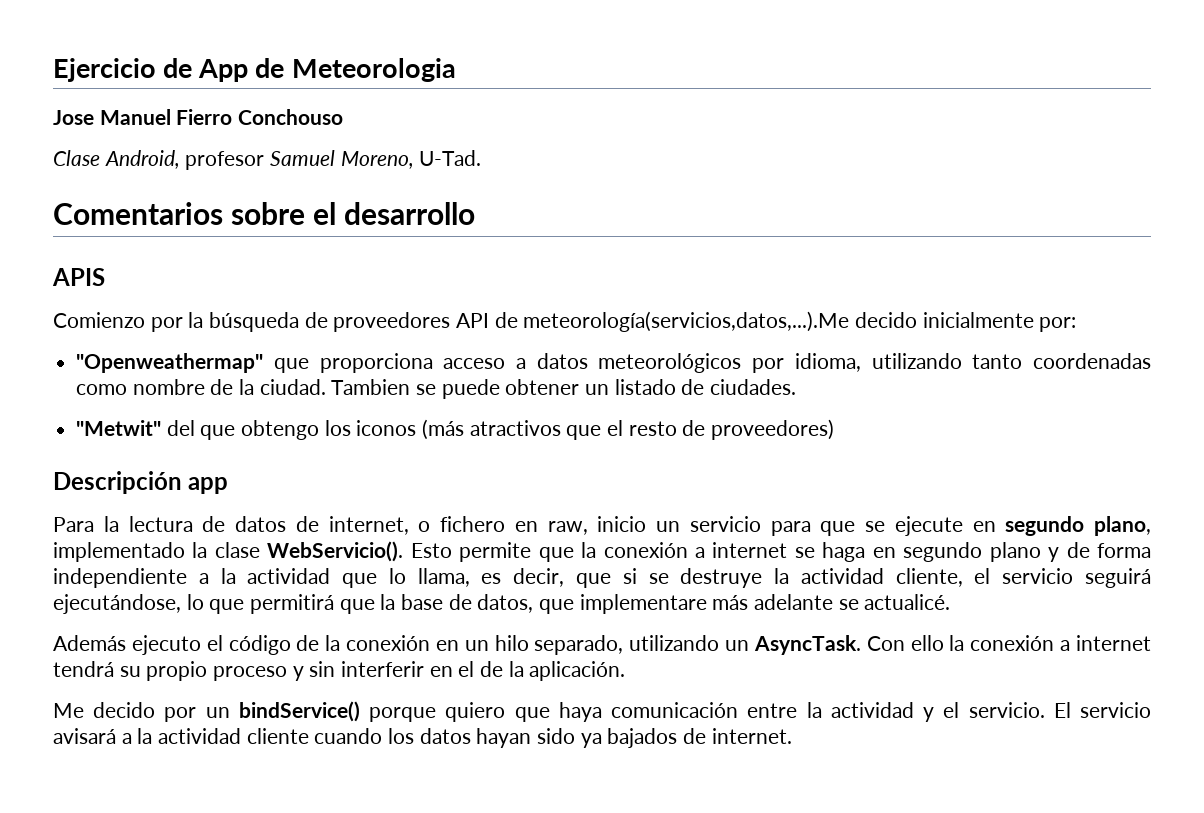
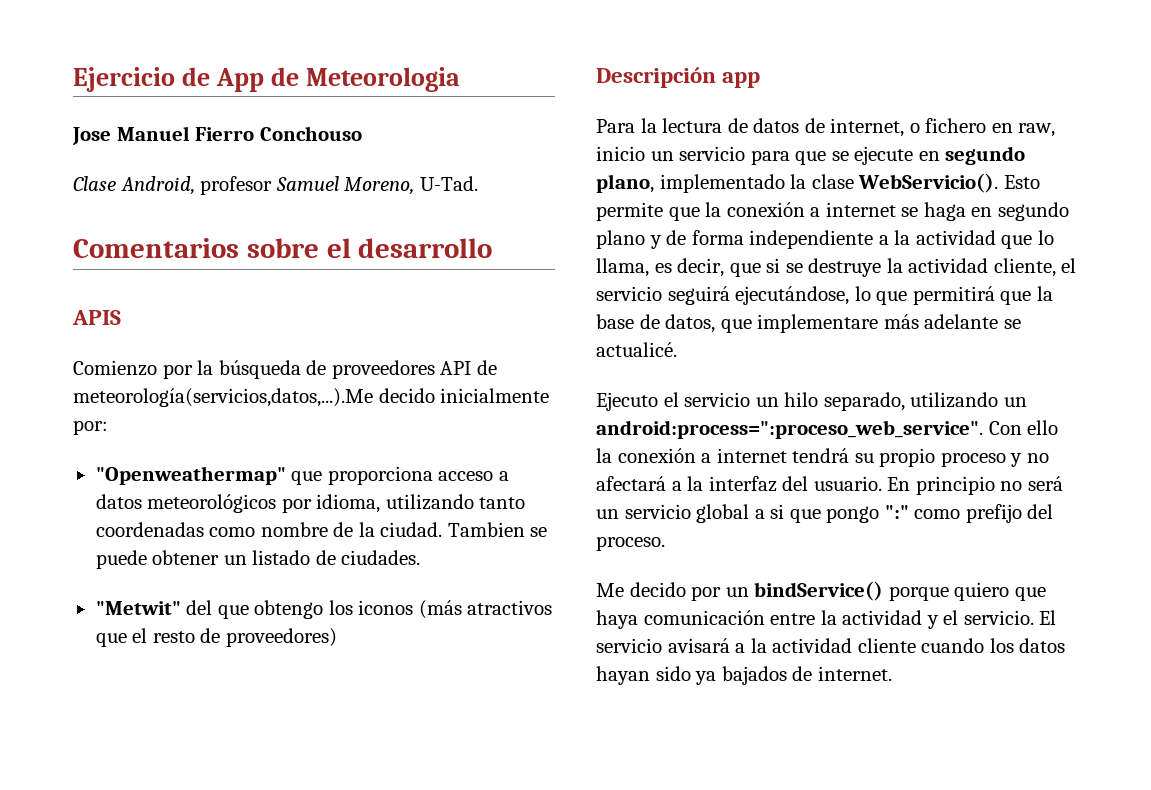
- Además ejecuto el código de la conexión en un hilo separado, utilizando un AsyncTask.
+ Ejecuto el servicio un hilo separado, utilizando un android:process=":proceso_web_service".
- Con ello la conexión a internet tendrá su propio proceso y sin interferir en el de la aplicación.
+ Con ello la conexión a internet tendrá su propio proceso y no afectará a la interfaz del usuario. En principio no será un servicio global a si que pongo ":" como prefijo del proceso.

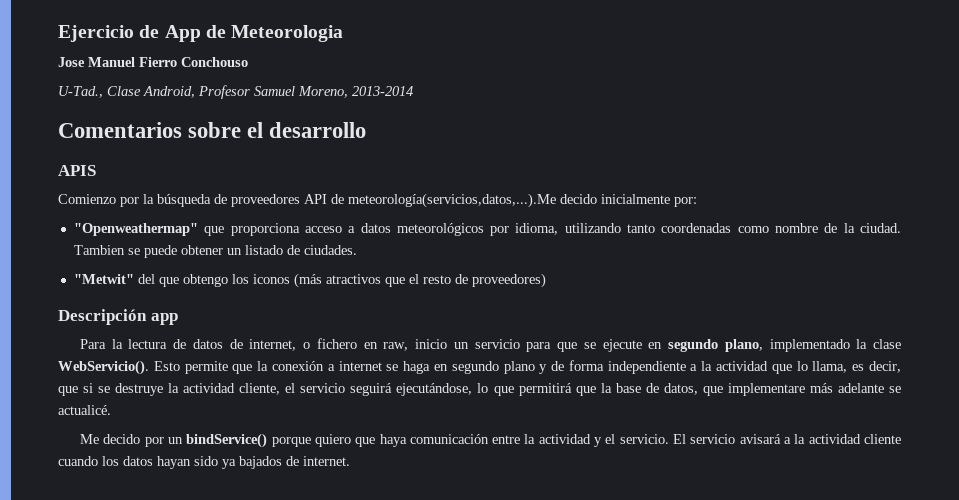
- Clase Android, profesor Samuel Moreno, U-Tad.
+ U-Tad., Clase Android, Profesor Samuel Moreno, 2013-2014
- Ejecuto el servicio un hilo separado, utilizando un android:process=":proceso_web_service". Con ello la conexión a internet tendrá su propio proceso y no afectará a la interfaz del usuario. En principio no será un servicio global a si que pongo ":" como prefijo del proceso.

